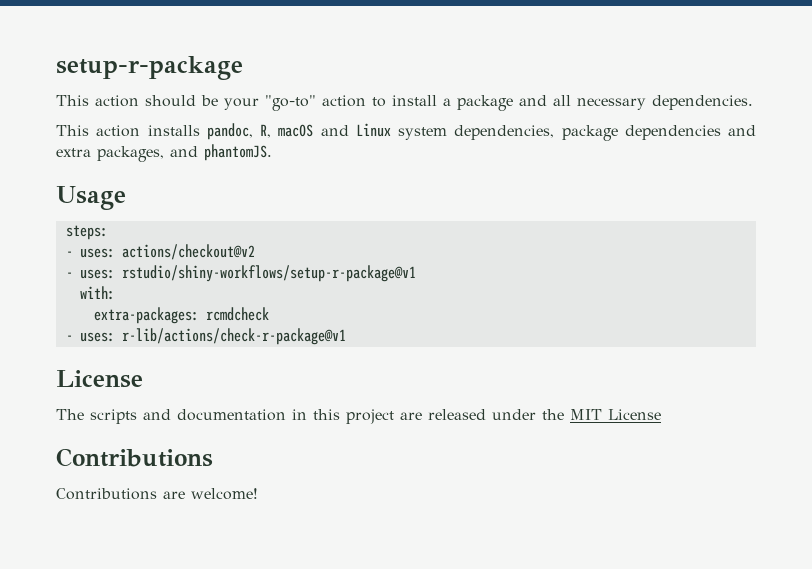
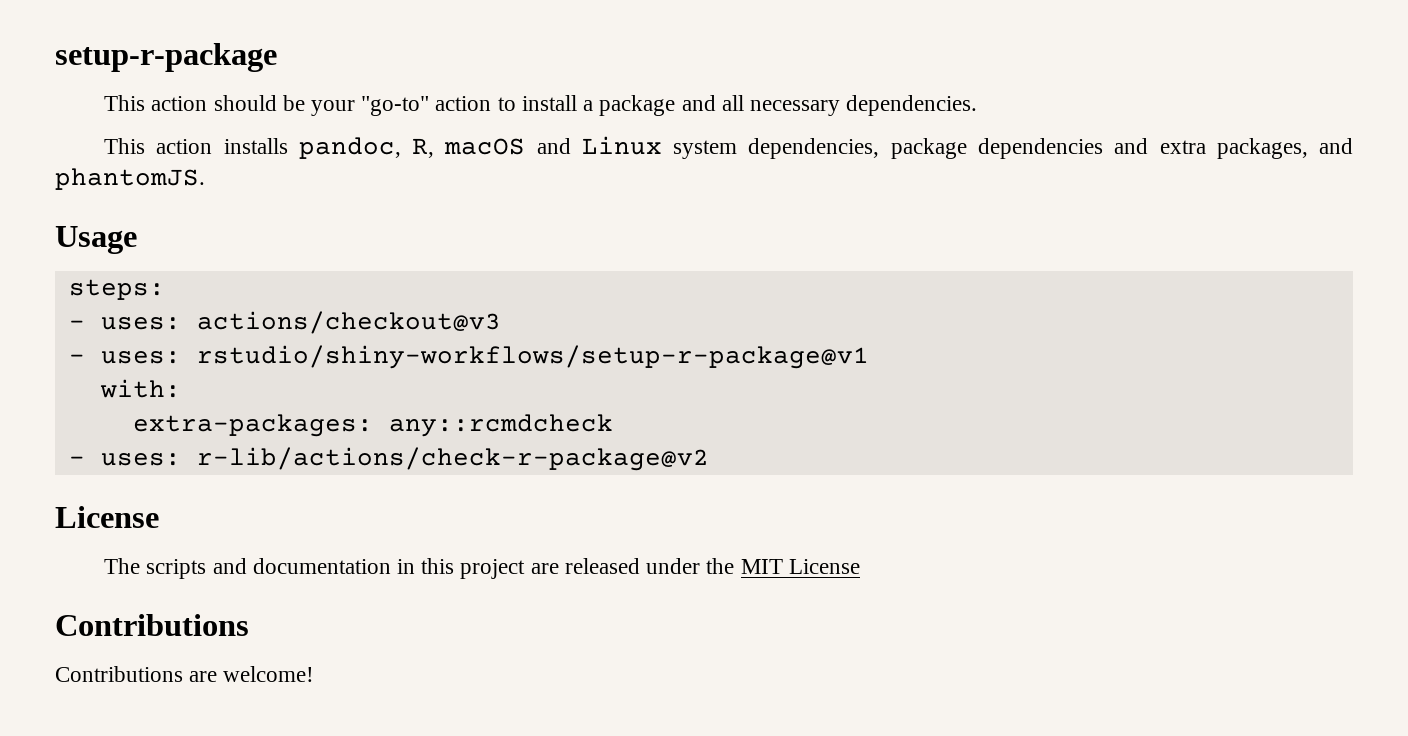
- - uses: actions/checkout@v2
+ - uses: actions/checkout@v3
- extra-packages: rcmdcheck
- - uses: r-lib/actions/check-r-package@v1
+ extra-packages: any::rcmdcheck
+ - uses: r-lib/actions/check-r-package@v2

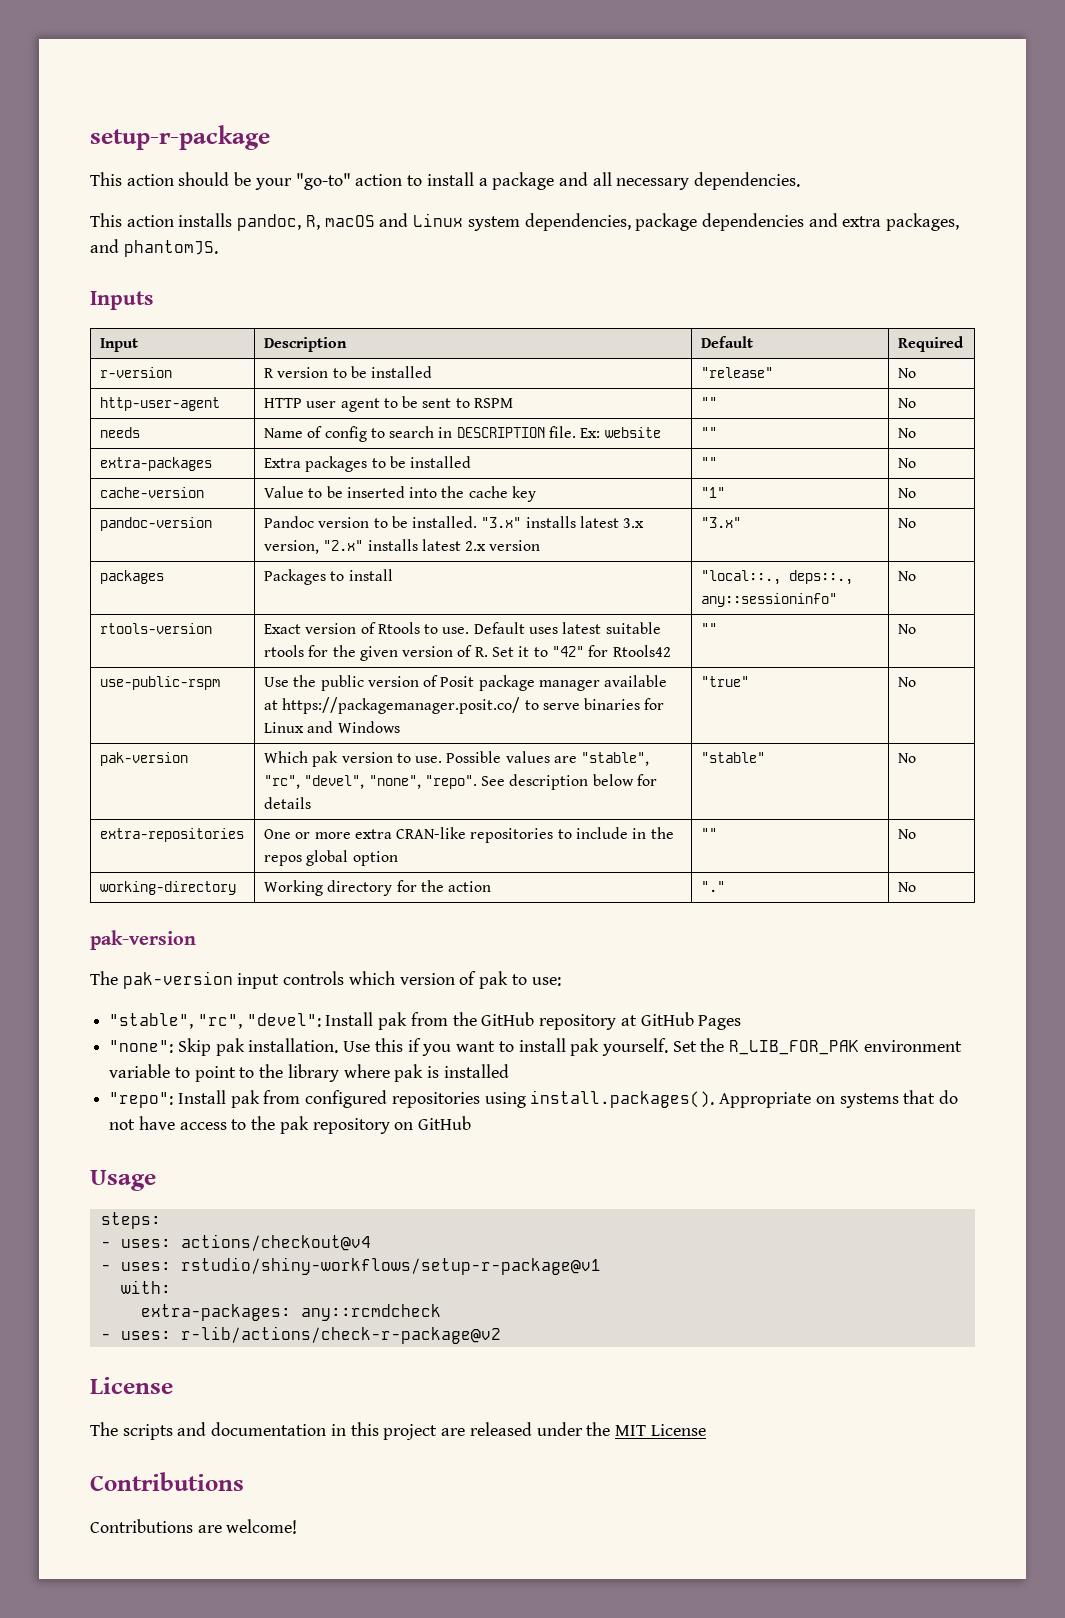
+ Inputs
+ Input | Description | Default | Required
+ r-version | R version to be installed | "release" | No
+ http-user-agent | HTTP user agent to be sent to RSPM | "" | No
+ needs | Name of config to search in DESCRIPTION file. Ex: website | "" | No
+ extra-packages | Extra packages to be installed | "" | No
+ cache-version | Value to be inserted into the cache key | "1" | No
+ pandoc-version | Pandoc version to be installed. "3.x" installs latest 3.x version, "2.x" installs latest 2.x version | "3.x" | No
+ packages | Packages to install | "local::., deps::., any::sessioninfo" | No
+ rtools-version | Exact version of Rtools to use. Default uses latest suitable rtools for the given version of R. Set it to "42" for Rtools42 | "" | No
+ use-public-rspm | Use the public version of Posit package manager available at https://packagemanager.posit.co/ to serve binaries for Linux and Windows | "true" | No
+ pak-version | Which pak version to use. Possible values are "stable", "rc", "devel", "none", "repo". See description below for details | "stable" | No
+ extra-repositories | One or more extra CRAN-like repositories to include in the repos global option | "" | No
+ working-directory | Working directory for the action | "." | No
+ pak-version
+ The pak-version input controls which version of pak to use:
+ "stable", "rc", "devel": Install pak from the GitHub repository at GitHub Pages
+ "none": Skip pak installation. Use this if you want to install pak yourself. Set the R_LIB_FOR_PAK environment variable to point to the library where pak is installed
+ "repo": Install pak from configured repositories using install.packages(). Appropriate on systems that do not have access to the pak repository on GitHub
- - uses: actions/checkout@v3
+ - uses: actions/checkout@v4

